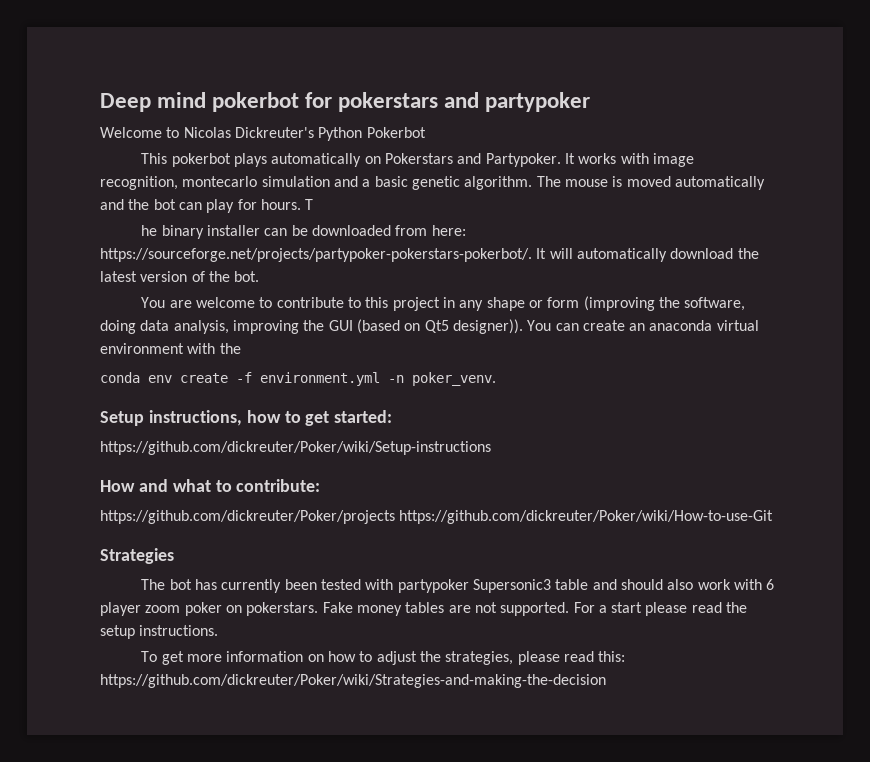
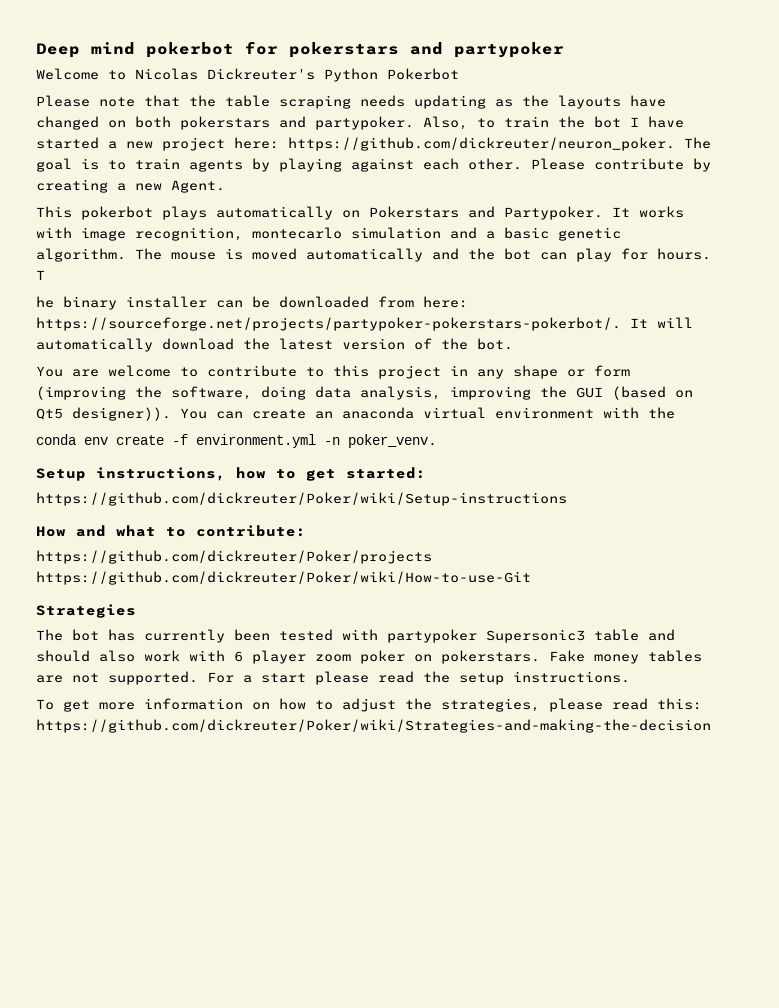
+ Please note that the table scraping needs updating as the layouts have changed on both pokerstars and partypoker. Also, to train the bot I have started a new project here: https://github.com/dickreuter/neuron_poker. The goal is to train agents by playing against each other. Please contribute by creating a new Agent.

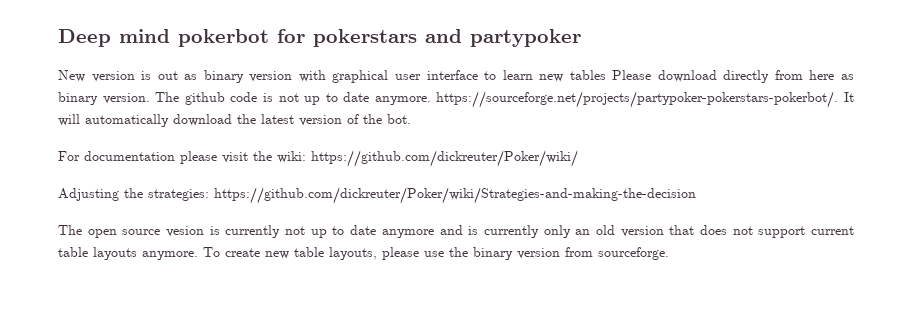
- Welcome to Nicolas Dickreuter's Python Pokerbot
- Please note that the table scraping needs updating as the layouts have changed on both pokerstars and partypoker. Also, to train the bot I have started a new project here: https://github.com/dickreuter/neuron_poker. The goal is to train agents by playing against each other. Please contribute by creating a new Agent.
- This pokerbot plays automatically on Pokerstars and Partypoker. It works with image recognition, montecarlo simulation and a basic genetic algorithm. The mouse is moved automatically and the bot can play for hours. T
- he binary installer can be downloaded from here: https://sourceforge.net/projects/partypoker-pokerstars-pokerbot/. It will automatically download the latest version of the bot.
+ New version is out as binary version with graphical user interface to learn new tables Please download directly from here as binary version. The github code is not up to date anymore. https://sourceforge.net/projects/partypoker-pokerstars-pokerbot/. It will automatically download the latest version of the bot.
- You are welcome to contribute to this project in any shape or form (improving the software, doing data analysis, improving the GUI (based on Qt5 designer)). You can create an anaconda virtual environment with the
- conda env create -f environment.yml -n poker_venv.
- Setup instructions, how to get started:
- https://github.com/dickreuter/Poker/wiki/Setup-instructions
- How and what to contribute:
- https://github.com/dickreuter/Poker/projects https://github.com/dickreuter/Poker/wiki/How-to-use-Git
- Strategies
- The bot has currently been tested with partypoker Supersonic3 table and should also work with 6 player zoom poker on pokerstars. Fake money tables are not supported. For a start please read the setup instructions.
- To get more information on how to adjust the strategies, please read this: https://github.com/dickreuter/Poker/wiki/Strategies-and-making-the-decision
+ For documentation please visit the wiki: https://github.com/dickreuter/Poker/wiki/
+ Adjusting the strategies: https://github.com/dickreuter/Poker/wiki/Strategies-and-making-the-decision
+ The open source vesion is currently not up to date anymore and is currently only an old version that does not support current table layouts anymore. To create new table layouts, please use the binary version from sourceforge.

